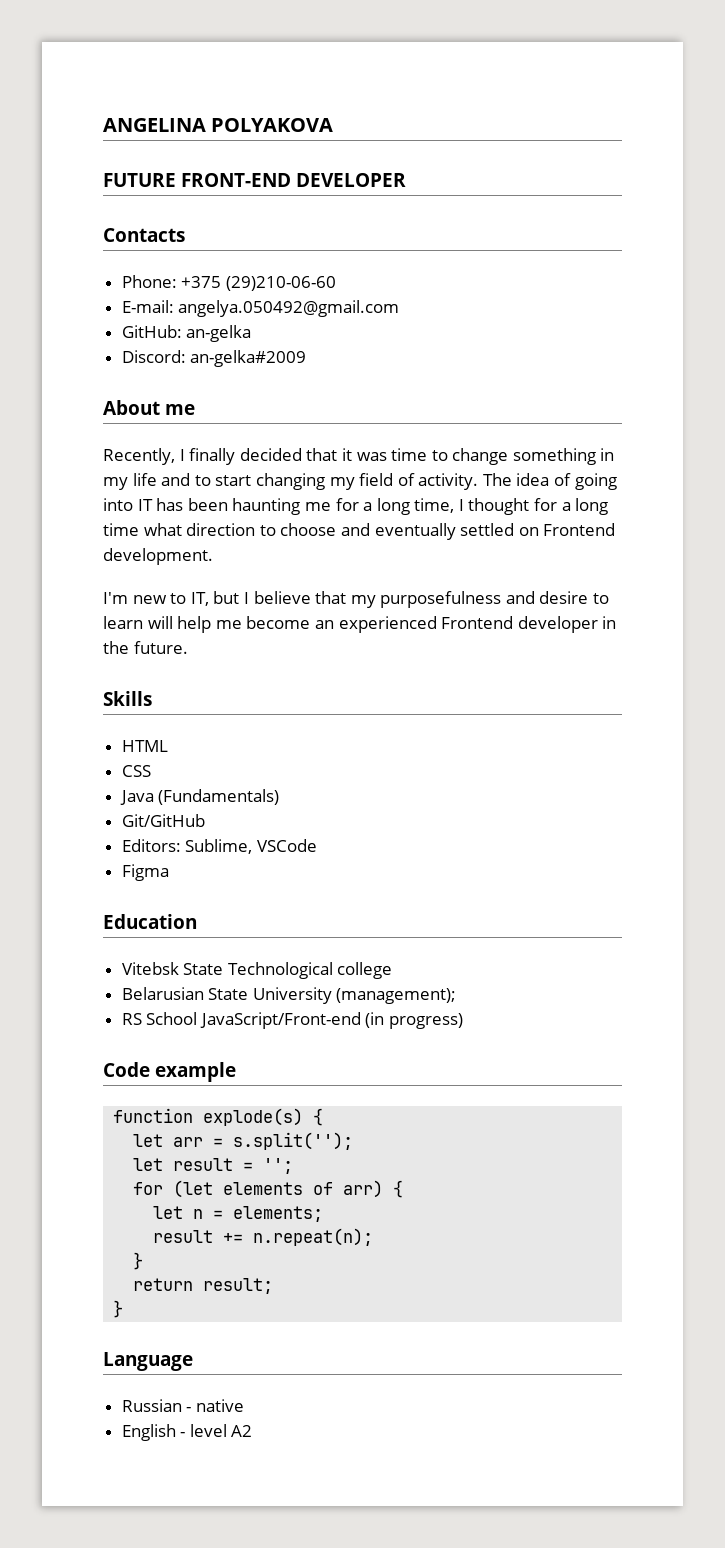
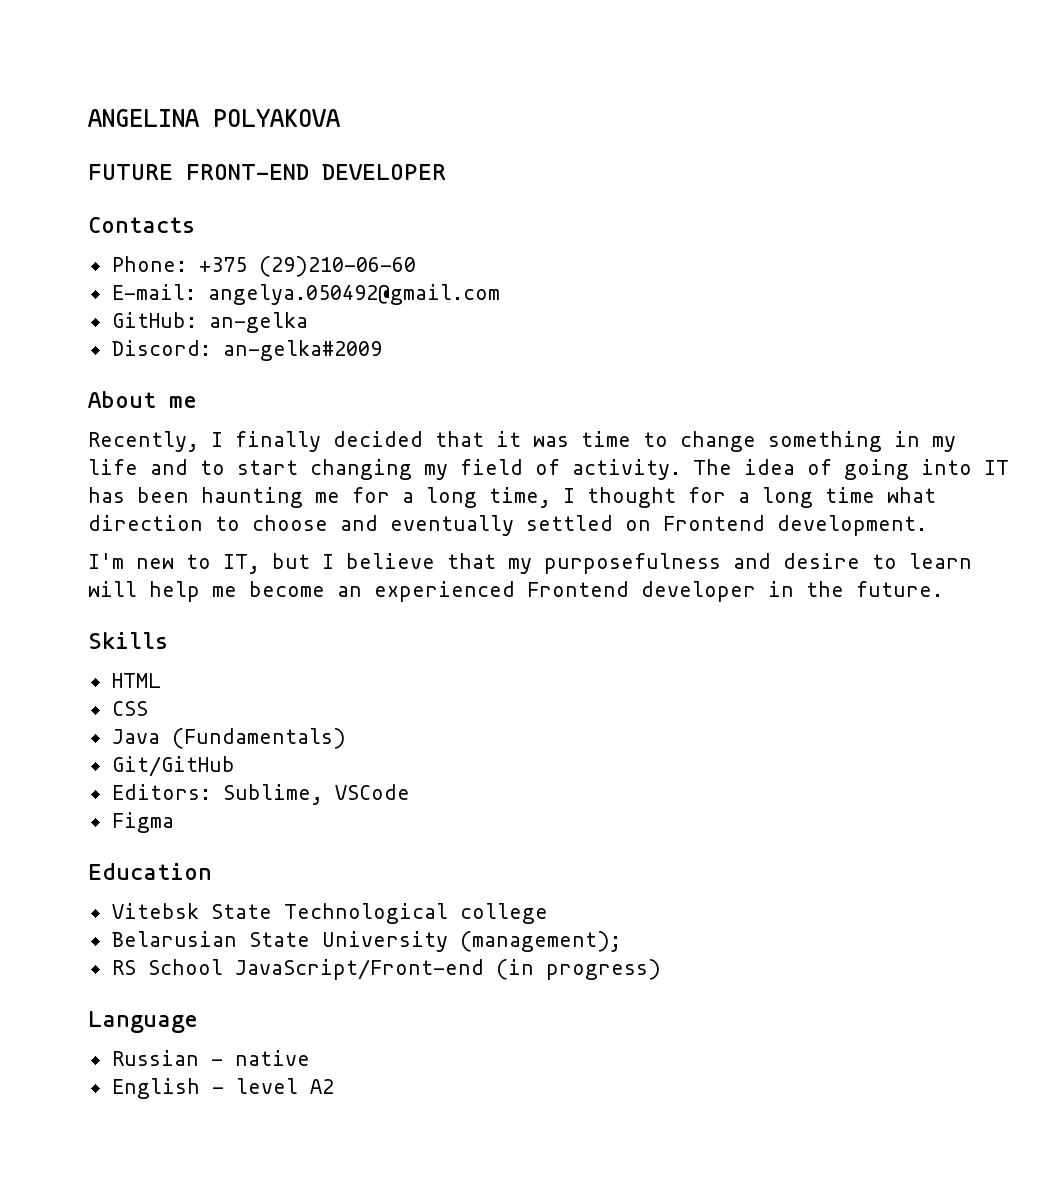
- Code example
- function explode(s) {
- let arr = s.split('');
- let result = '';
- for (let elements of arr) {
- let n = elements;
- result += n.repeat(n);
- }
- return result;
- }

